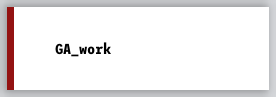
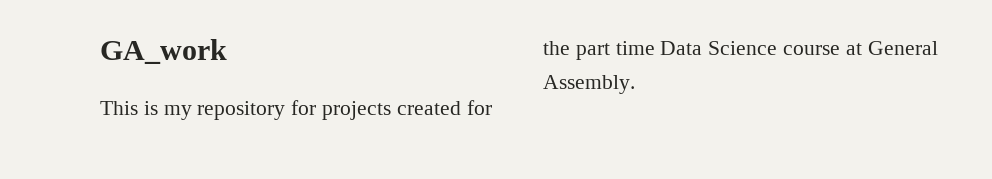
+ This is my repository for projects created for the part time Data Science course at General Assembly.

